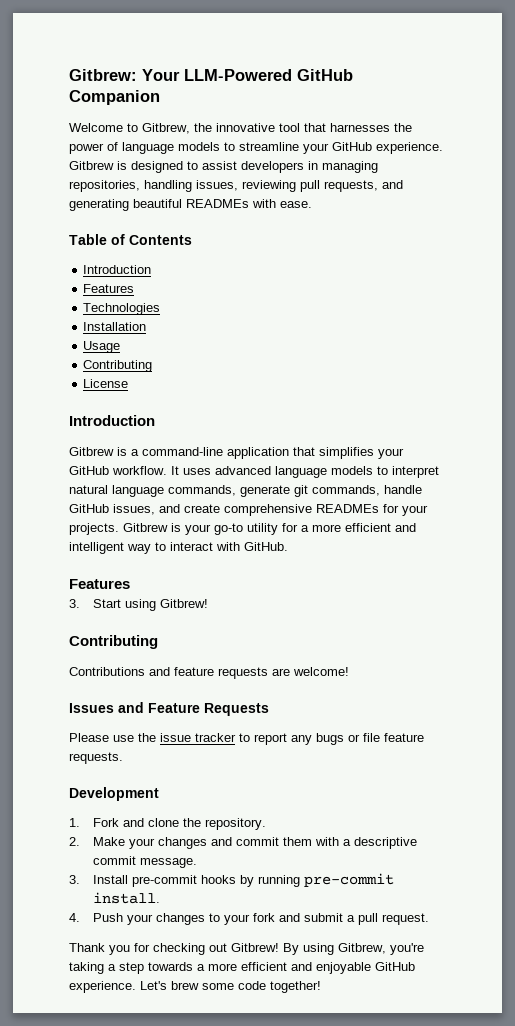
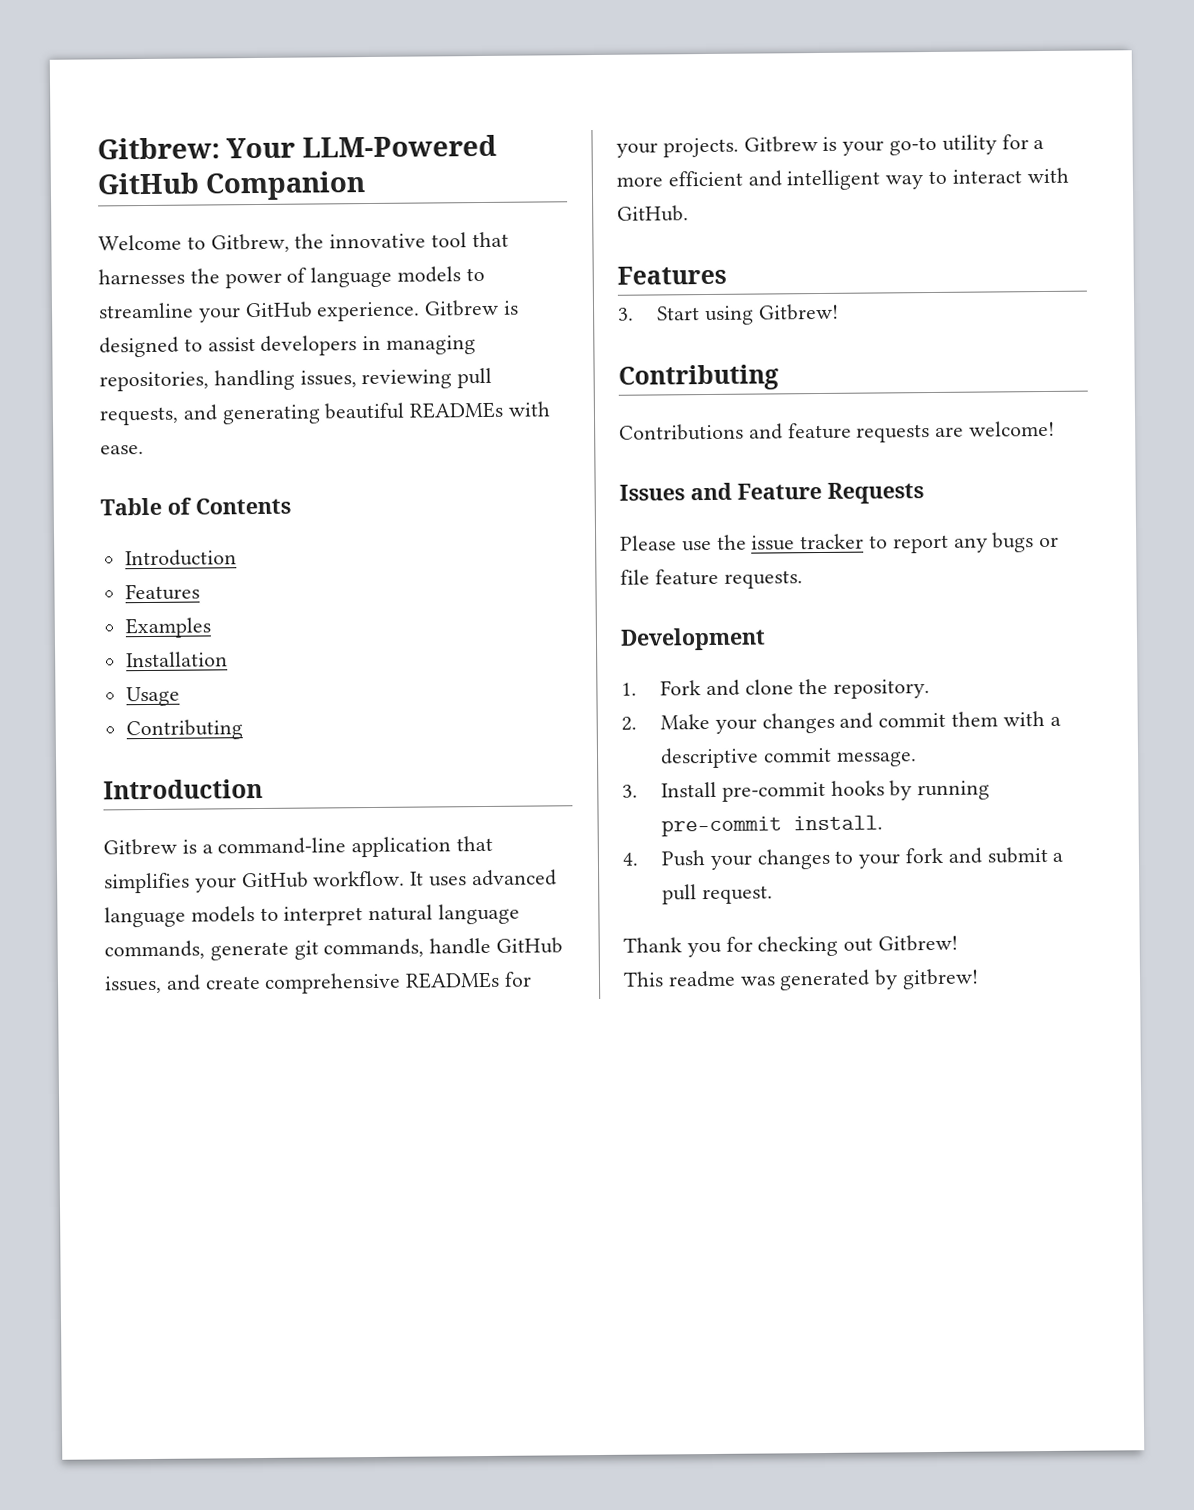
- Technologies
+ Examples
- License
- Thank you for checking out Gitbrew! By using Gitbrew, you're taking a step towards a more efficient and enjoyable GitHub experience. Let's brew some code together!
+ Thank you for checking out Gitbrew!
+ This readme was generated by gitbrew!

